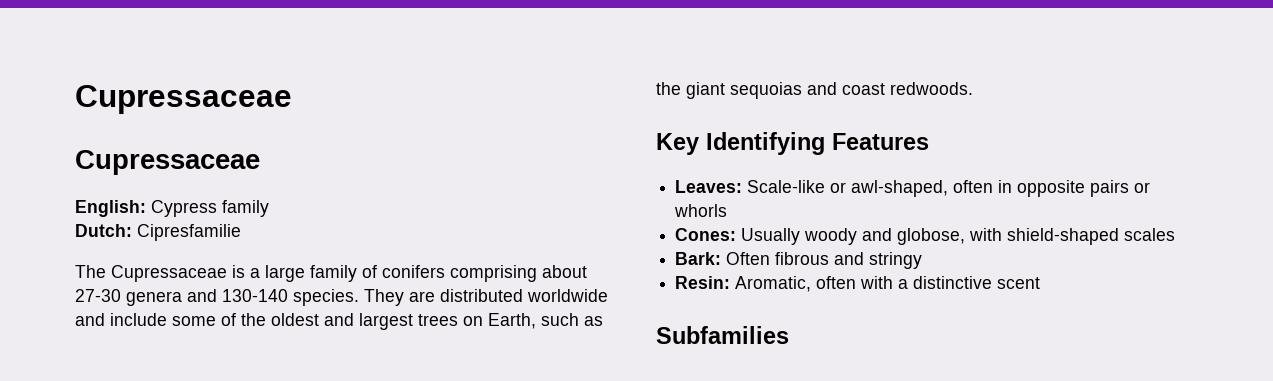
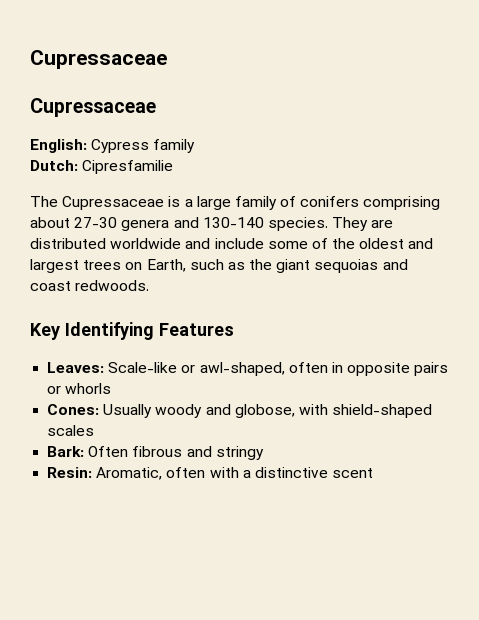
- Subfamilies

